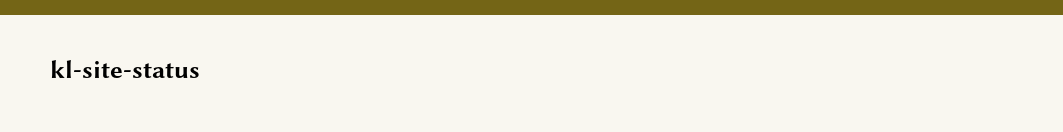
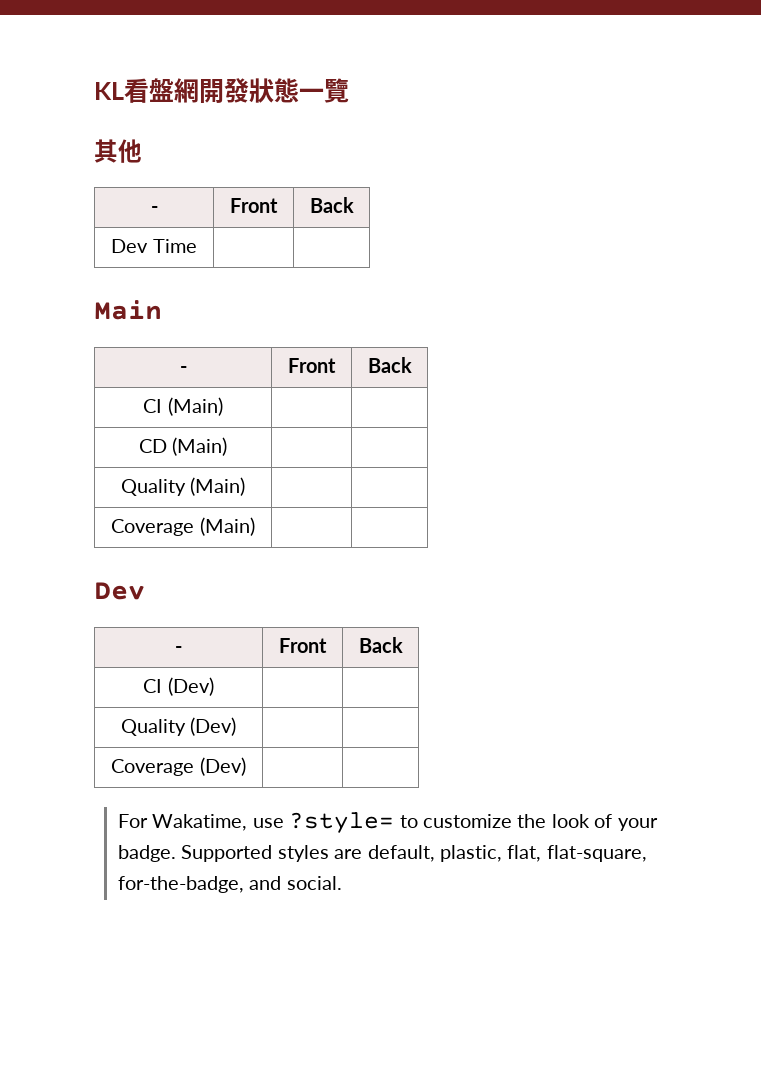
- kl-site-status
+ KL看盤網開發狀態一覽
+ 其他
+ - | Front | Back
+ Dev Time | |
+ Main
+ - | Front | Back
+ CI (Main) | |
+ CD (Main) | |
+ Quality (Main) | |
+ Coverage (Main) | |
+ Dev
+ - | Front | Back
+ CI (Dev) | |
+ Quality (Dev) | |
+ Coverage (Dev) | |
+ For Wakatime, use ?style= to customize the look of your badge. Supported styles are default, plastic, flat, flat-square, for-the-badge, and social.

